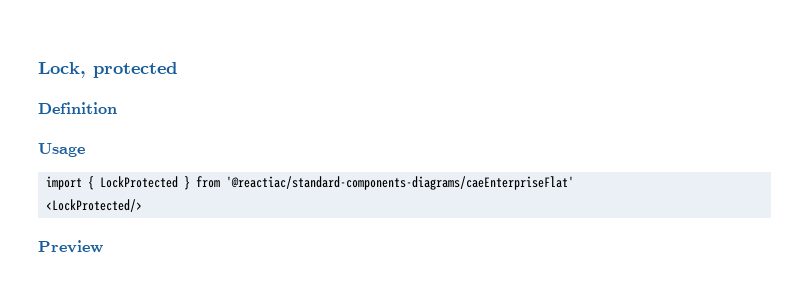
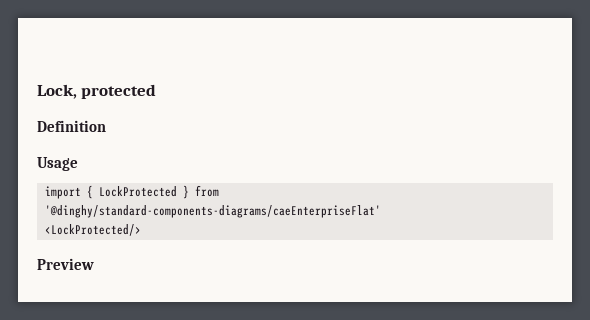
- import { LockProtected } from '@reactiac/standard-components-diagrams/caeEnterpriseFlat'
+ import { LockProtected } from '@dinghy/standard-components-diagrams/caeEnterpriseFlat'

